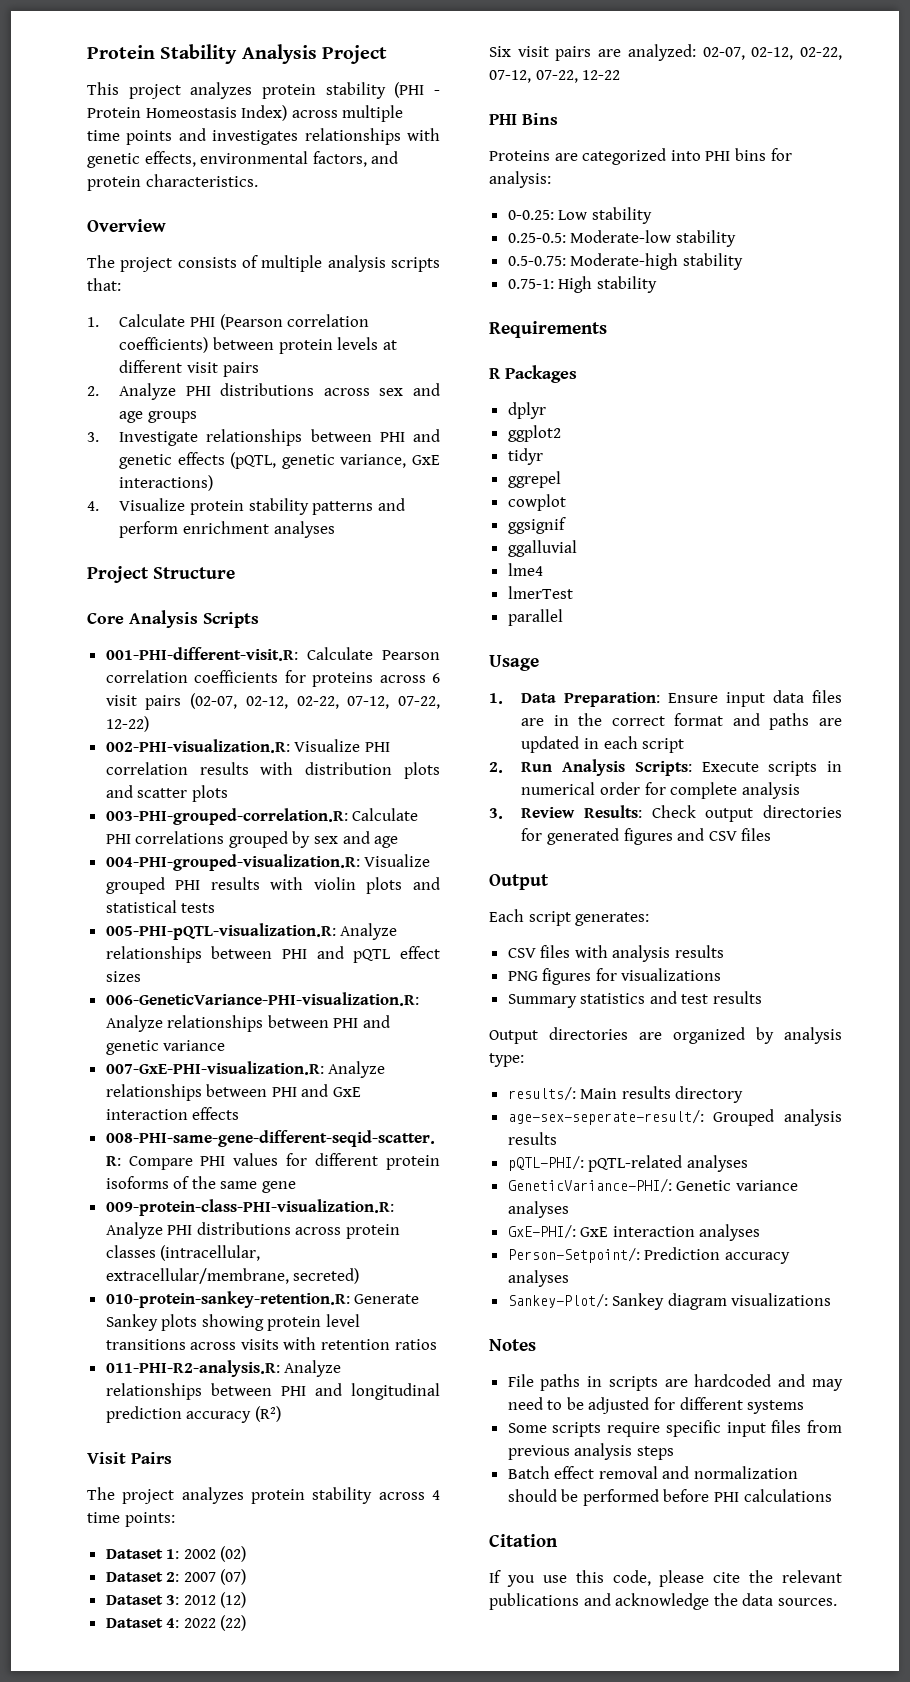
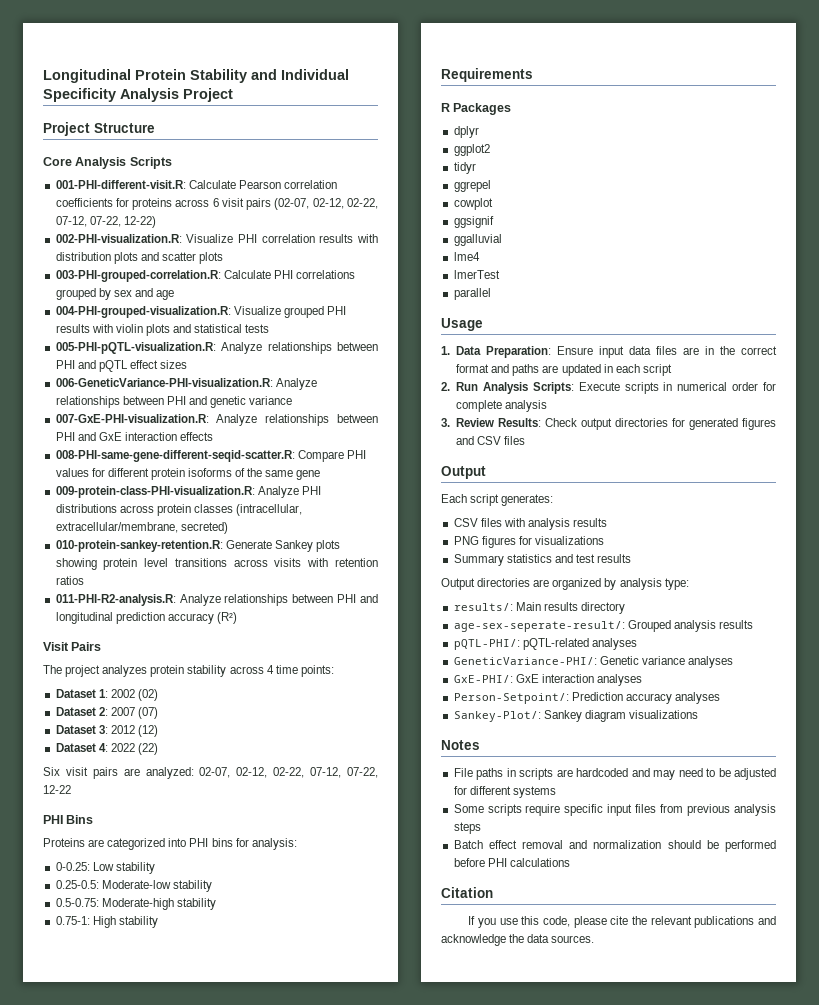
- Protein Stability Analysis Project
+ Longitudinal Protein Stability and Individual Specificity Analysis Project
- This project analyzes protein stability (PHI - Protein Homeostasis Index) across multiple time points and investigates relationships with genetic effects, environmental factors, and protein characteristics.
- Overview
- The project consists of multiple analysis scripts that:
- 1. Calculate PHI (Pearson correlation coefficients) between protein levels at different visit pairs
- 2. Analyze PHI distributions across sex and age groups
- 3. Investigate relationships between PHI and genetic effects (pQTL, genetic variance, GxE interactions)
- 4. Visualize protein stability patterns and perform enrichment analyses

